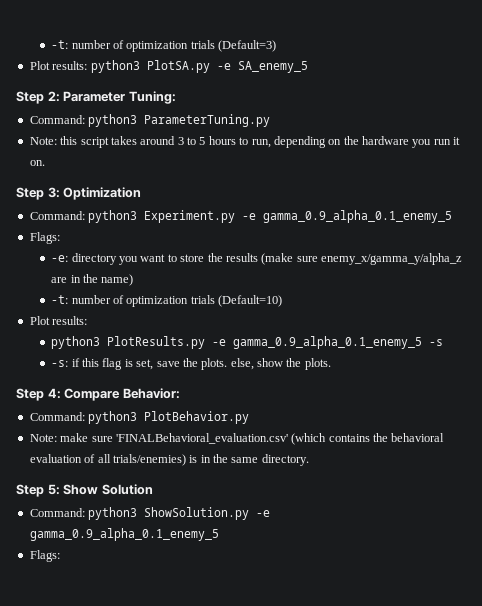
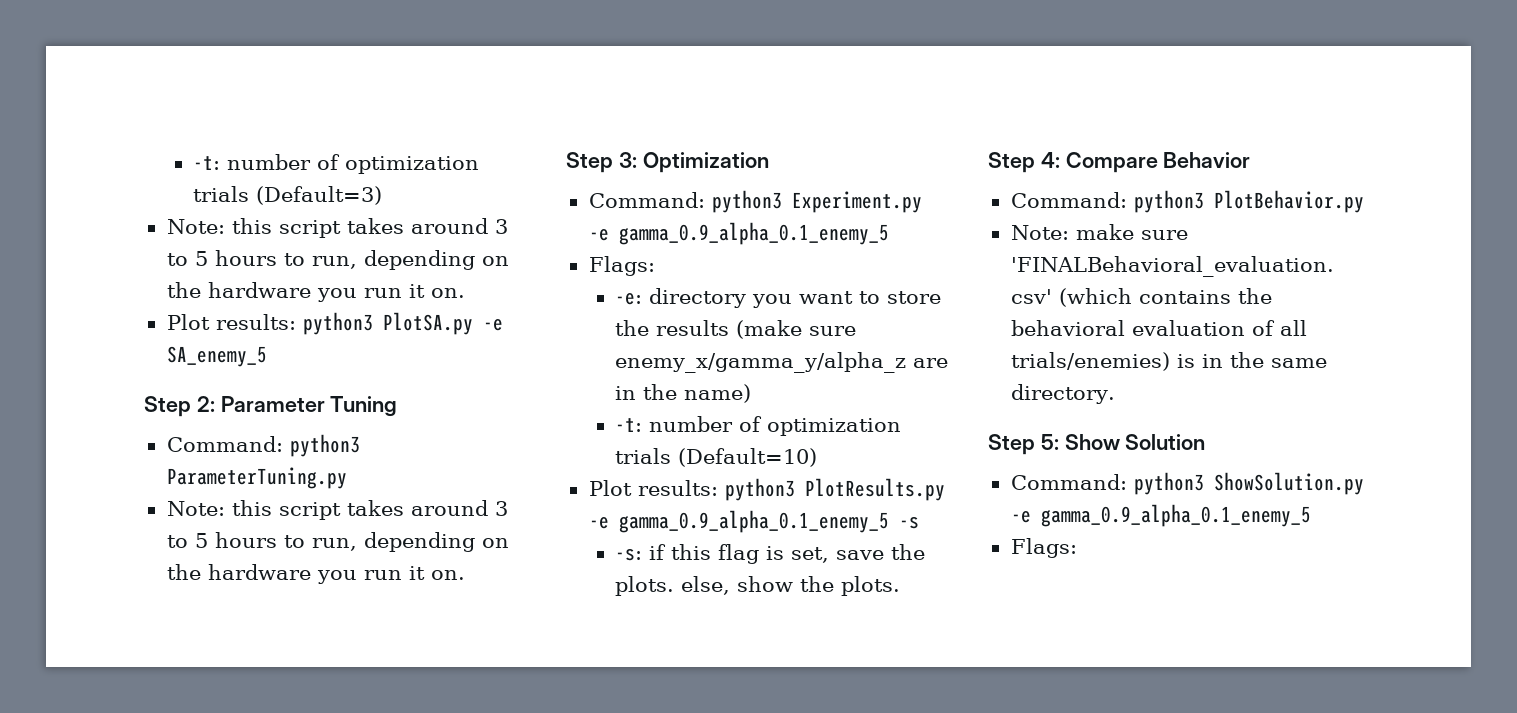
  -t: number of optimization trials (Default=3)
+ Note: this script takes around 3 to 5 hours to run, depending on the hardware you run it on.
- Step 2: Parameter Tuning:
+ Step 2: Parameter Tuning
  -t: number of optimization trials (Default=10)
- Plot results:
- python3 PlotResults.py -e gamma_0.9_alpha_0.1_enemy_5 -s
+ Plot results: python3 PlotResults.py -e gamma_0.9_alpha_0.1_enemy_5 -s
- Step 4: Compare Behavior:
+ Step 4: Compare Behavior

